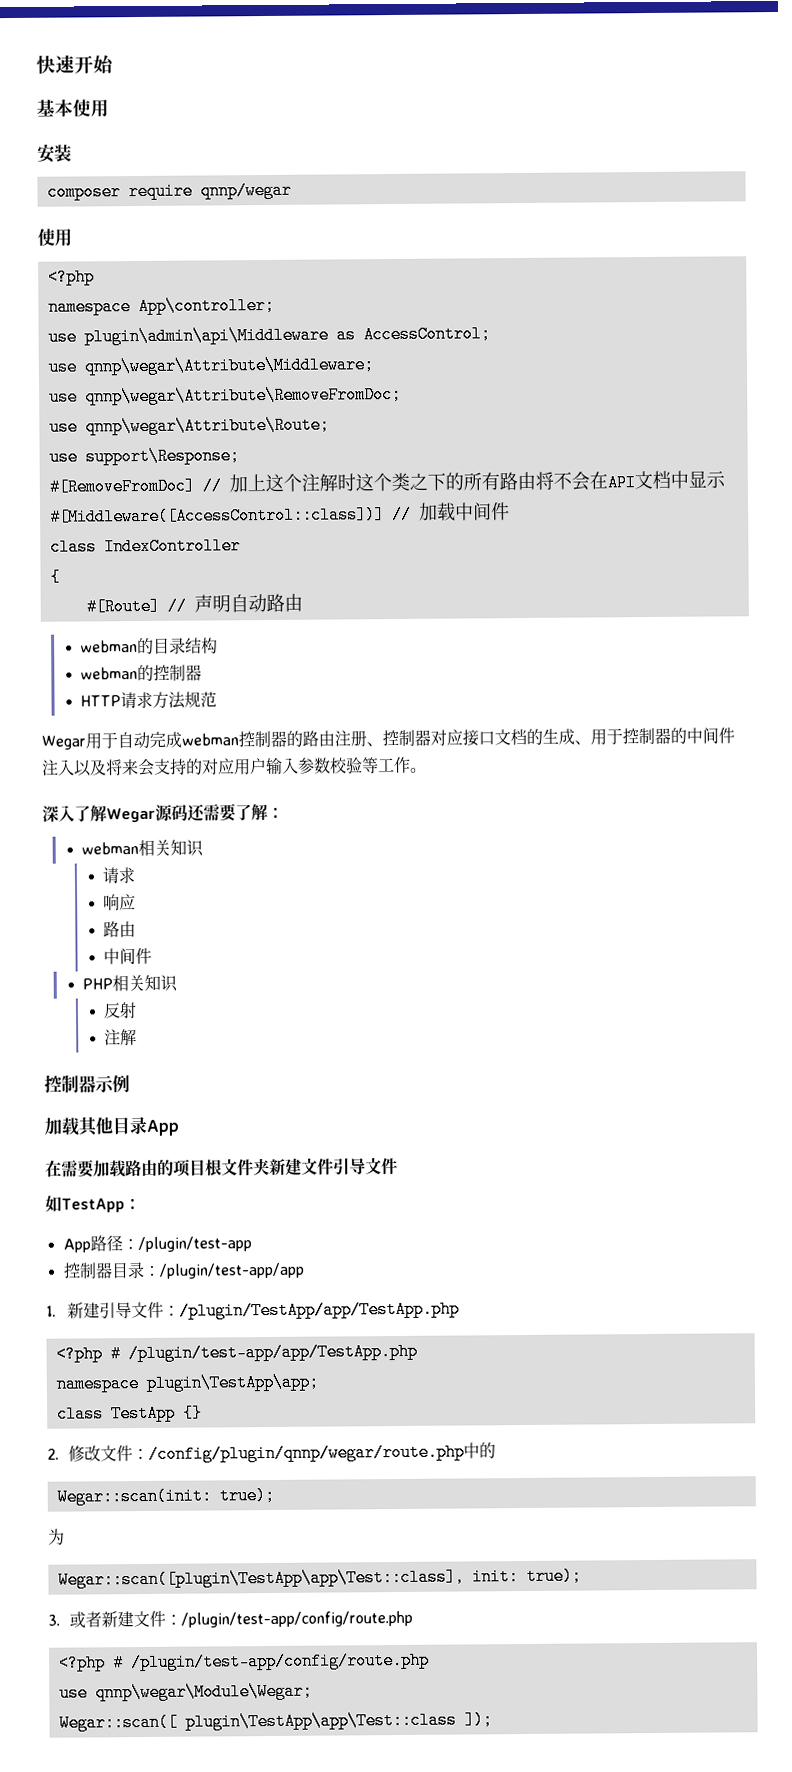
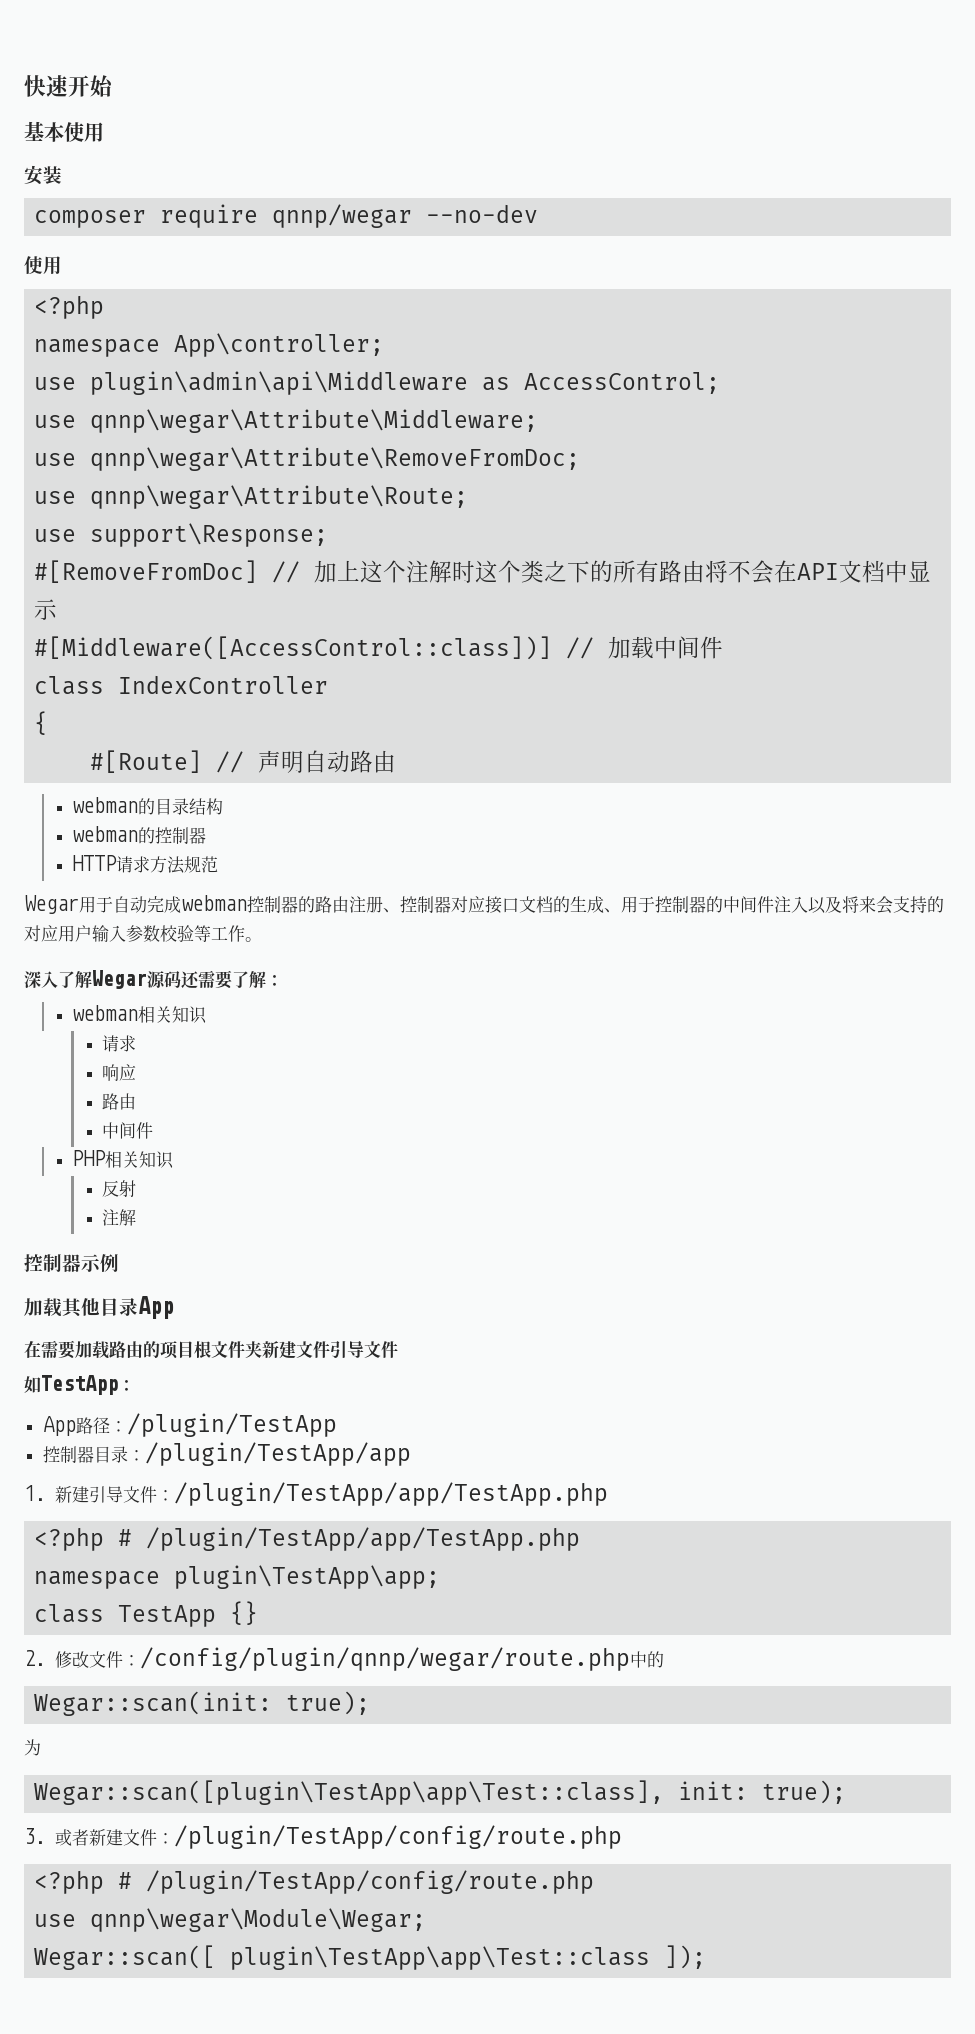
- composer require qnnp/wegar
+ composer require qnnp/wegar --no-dev
- App路径：/plugin/test-app
+ App路径：/plugin/TestApp
- 控制器目录：/plugin/test-app/app
+ 控制器目录：/plugin/TestApp/app
- <?php # /plugin/test-app/app/TestApp.php
+ <?php # /plugin/TestApp/app/TestApp.php
- 3.或者新建文件：/plugin/test-app/config/route.php
- <?php # /plugin/test-app/config/route.php
+ 3.或者新建文件：/plugin/TestApp/config/route.php
+ <?php # /plugin/TestApp/config/route.php

